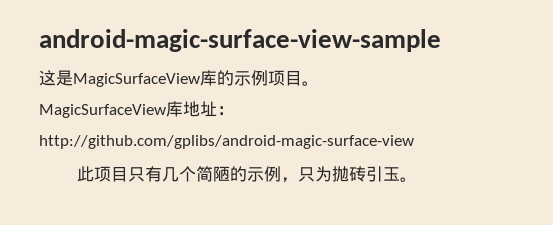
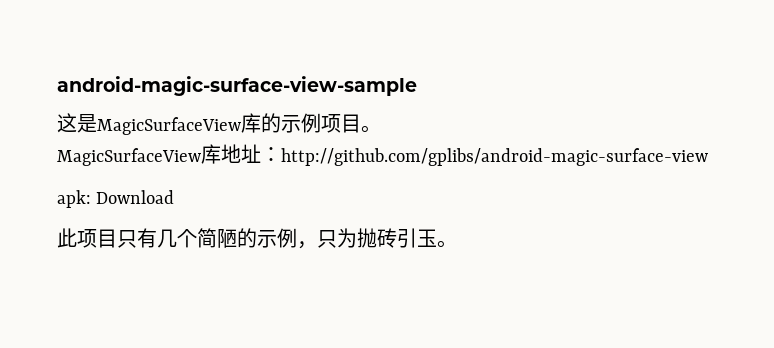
+ apk: Download

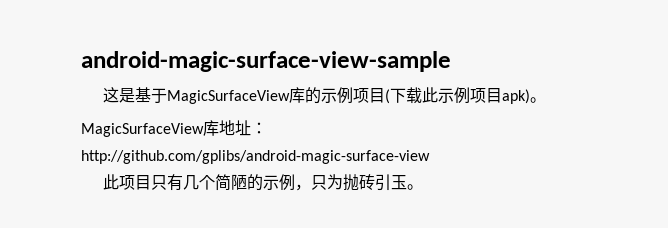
- 这是MagicSurfaceView库的示例项目。
+ 这是基于MagicSurfaceView库的示例项目(下载此示例项目apk)。
- apk: Download

